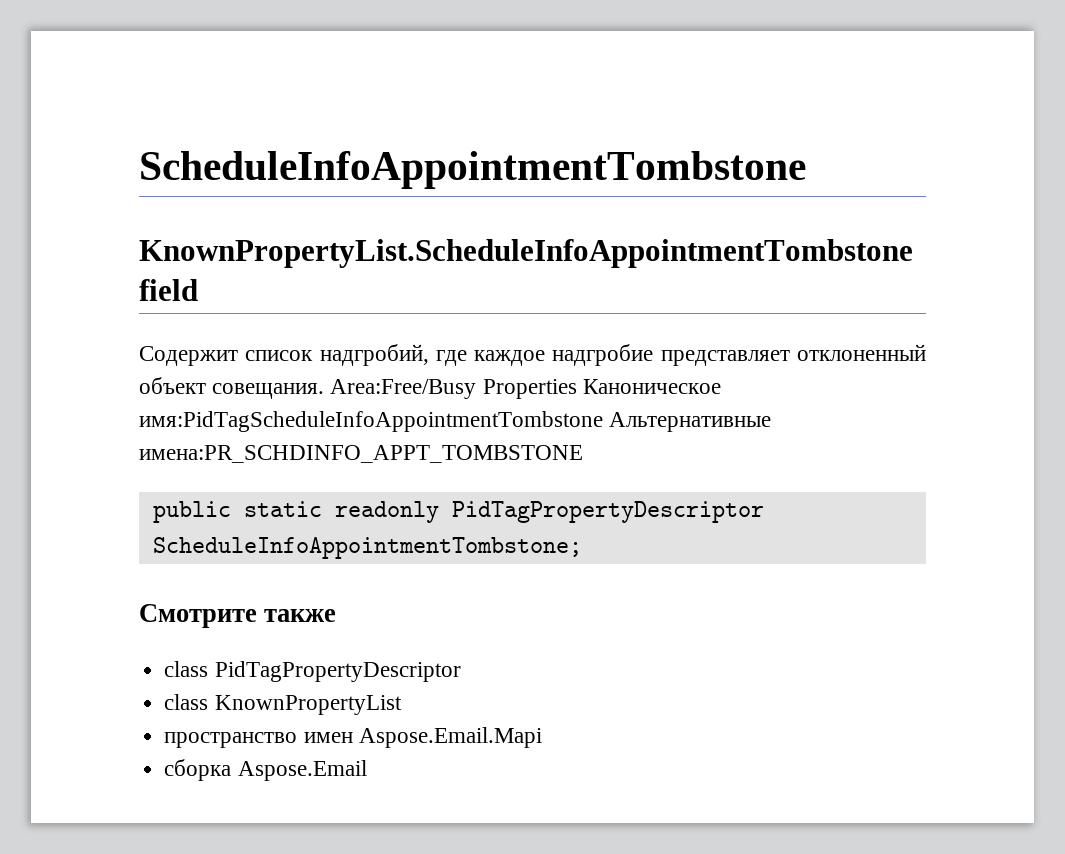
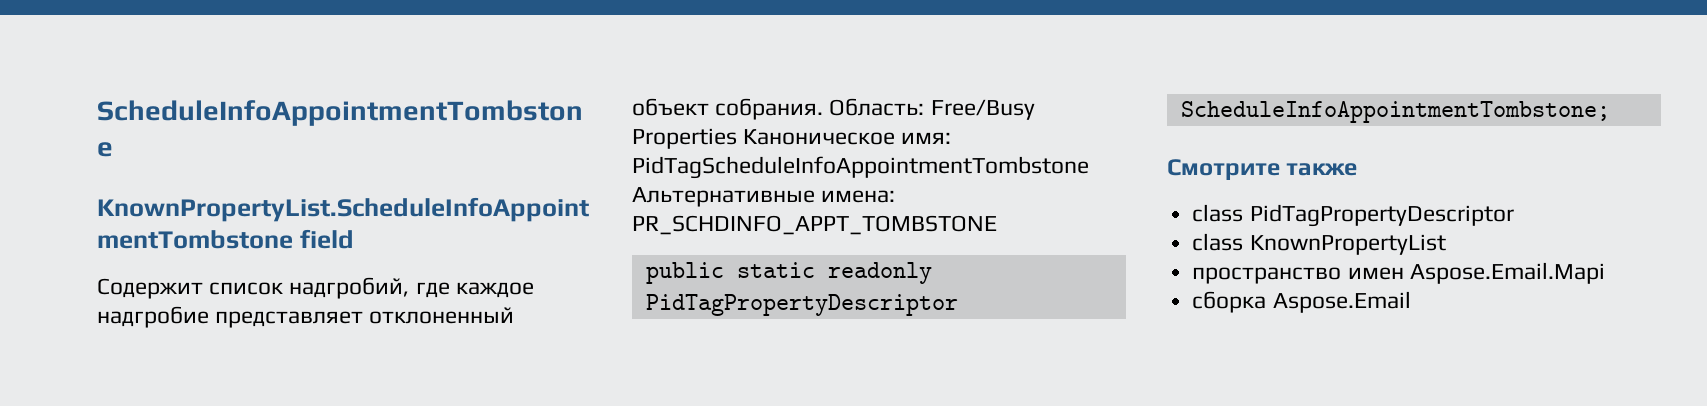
- Содержит список надгробий, где каждое надгробие представляет отклоненный объект совещания. Area:Free/Busy Properties Каноническое имя:PidTagScheduleInfoAppointmentTombstone Альтернативные имена:PR_SCHDINFO_APPT_TOMBSTONE
+ Содержит список надгробий, где каждое надгробие представляет отклоненный объект собрания. Область: Free/Busy Properties Каноническое имя: PidTagScheduleInfoAppointmentTombstone Альтернативные имена: PR_SCHDINFO_APPT_TOMBSTONE

